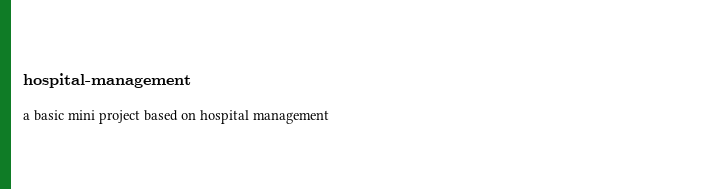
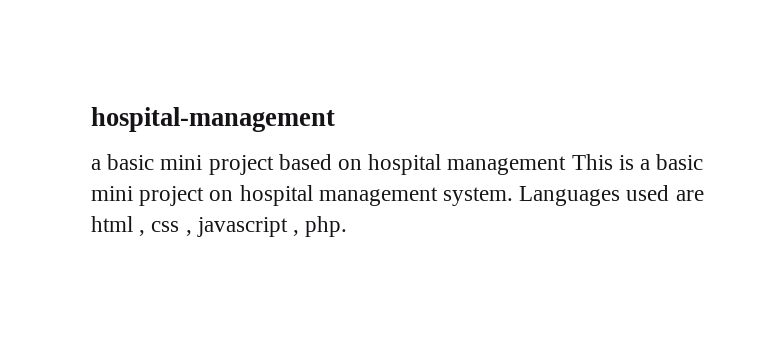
- a basic mini project based on hospital management
+ a basic mini project based on hospital management This is a basic mini project on hospital management system. Languages used are html , css , javascript , php.

